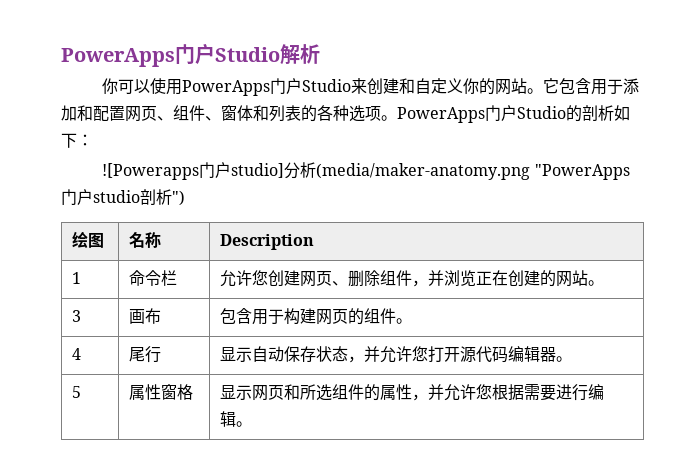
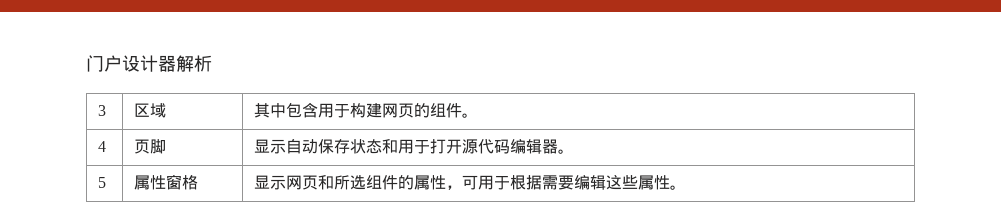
- PowerApps门户Studio解析
- 你可以使用PowerApps门户Studio来创建和自定义你的网站。它包含用于添加和配置网页、组件、窗体和列表的各种选项。PowerApps门户Studio的剖析如下：
- ![Powerapps门户studio]分析(media/maker-anatomy.png "PowerApps门户studio剖析")
- 绘图 | 名称 | Description
- 1 | 命令栏 | 允许您创建网页、删除组件，并浏览正在创建的网站。
+ 门户设计器解析
- 3 | 画布 | 包含用于构建网页的组件。
+ 3 | 区域 | 其中包含用于构建网页的组件。
- 4 | 尾行 | 显示自动保存状态，并允许您打开源代码编辑器。
+ 4 | 页脚 | 显示自动保存状态和用于打开源代码编辑器。
- 5 | 属性窗格 | 显示网页和所选组件的属性，并允许您根据需要进行编辑。
+ 5 | 属性窗格 | 显示网页和所选组件的属性，可用于根据需要编辑这些属性。

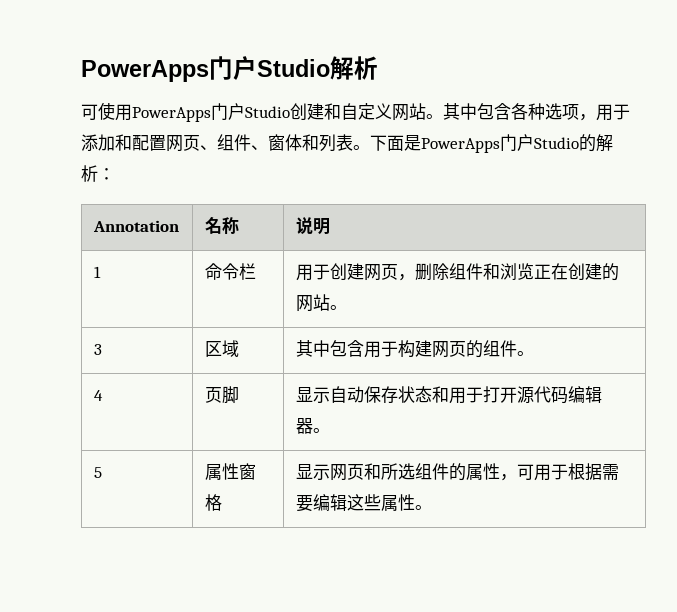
- 门户设计器解析
+ PowerApps门户Studio解析
+ 可使用PowerApps门户Studio创建和自定义网站。其中包含各种选项，用于添加和配置网页、组件、窗体和列表。下面是PowerApps门户Studio的解析：
+ Annotation | 名称 | 说明
+ 1 | 命令栏 | 用于创建网页，删除组件和浏览正在创建的网站。

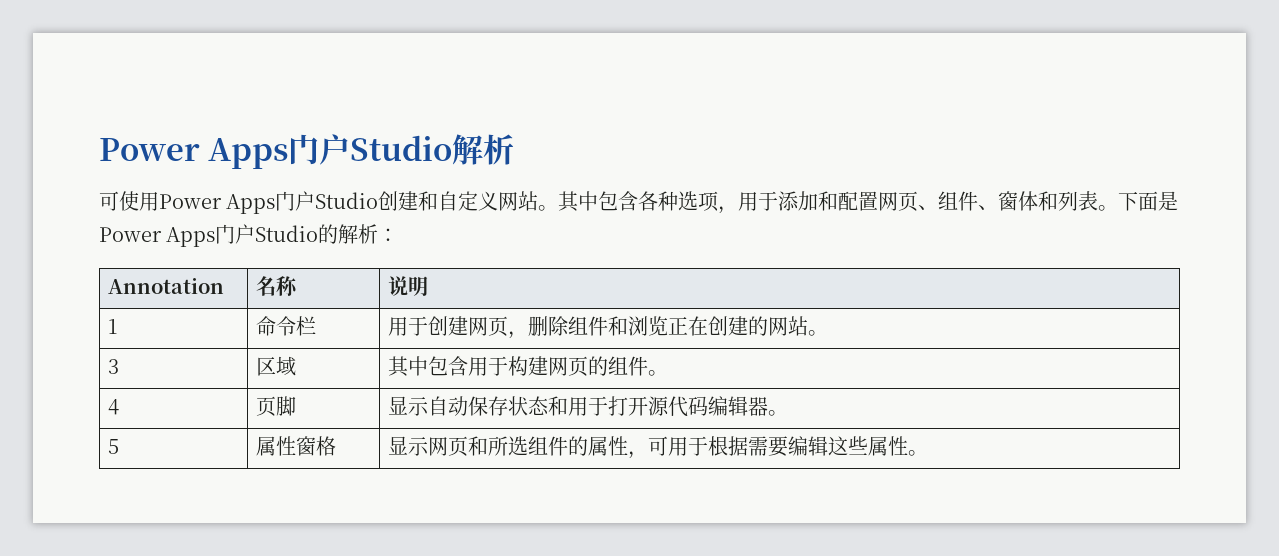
- PowerApps门户Studio解析
+ Power Apps门户Studio解析
- 可使用PowerApps门户Studio创建和自定义网站。
+ 可使用Power Apps门户Studio创建和自定义网站。
- 下面是PowerApps门户Studio的解析：
+ 下面是Power Apps门户Studio的解析：

